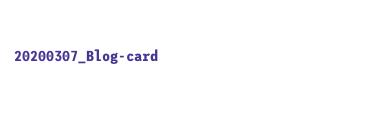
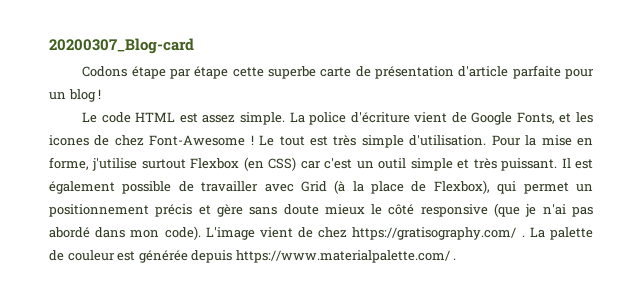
+ Codons étape par étape cette superbe carte de présentation d'article parfaite pour un blog !
+ Le code HTML est assez simple. La police d'écriture vient de Google Fonts, et les icones de chez Font-Awesome ! Le tout est très simple d'utilisation. Pour la mise en forme, j'utilise surtout Flexbox (en CSS) car c'est un outil simple et très puissant. Il est également possible de travailler avec Grid (à la place de Flexbox), qui permet un positionnement précis et gère sans doute mieux le côté responsive (que je n'ai pas abordé dans mon code). L'image vient de chez https://gratisography.com/ . La palette de couleur est générée depuis https://www.materialpalette.com/ .

